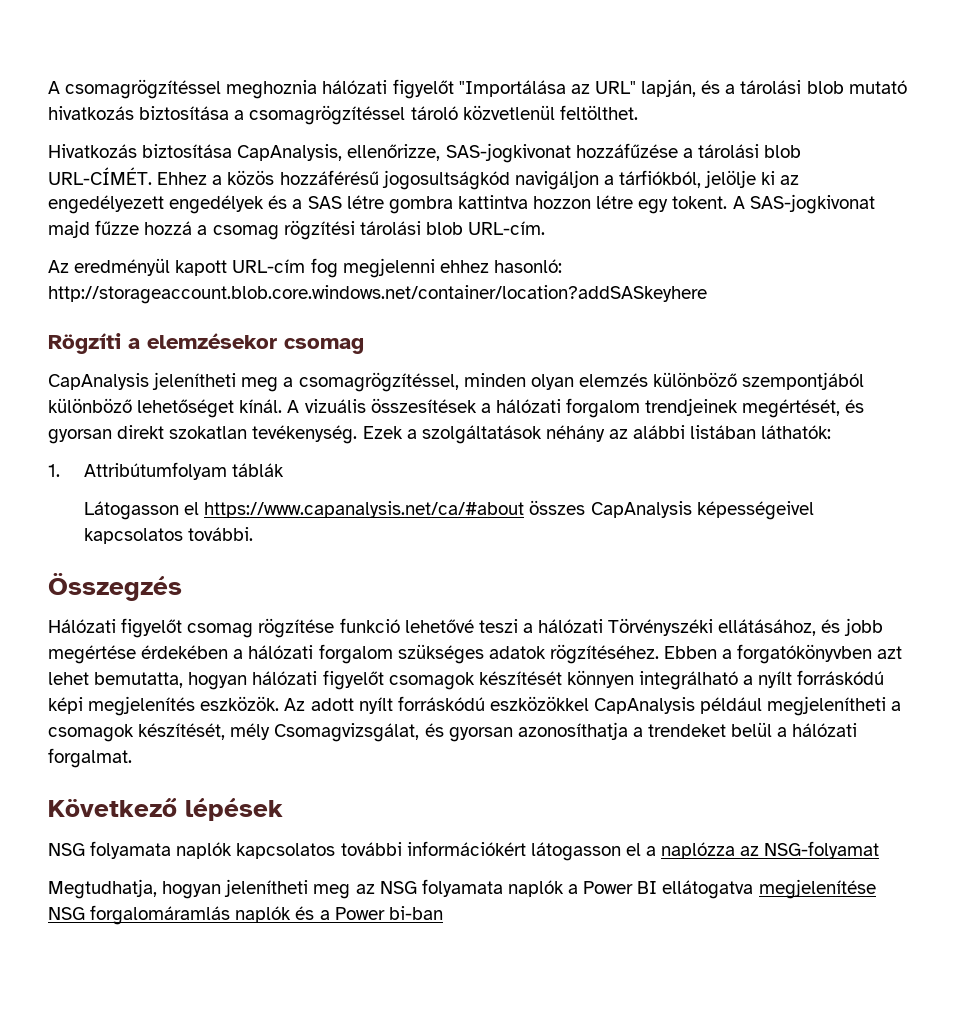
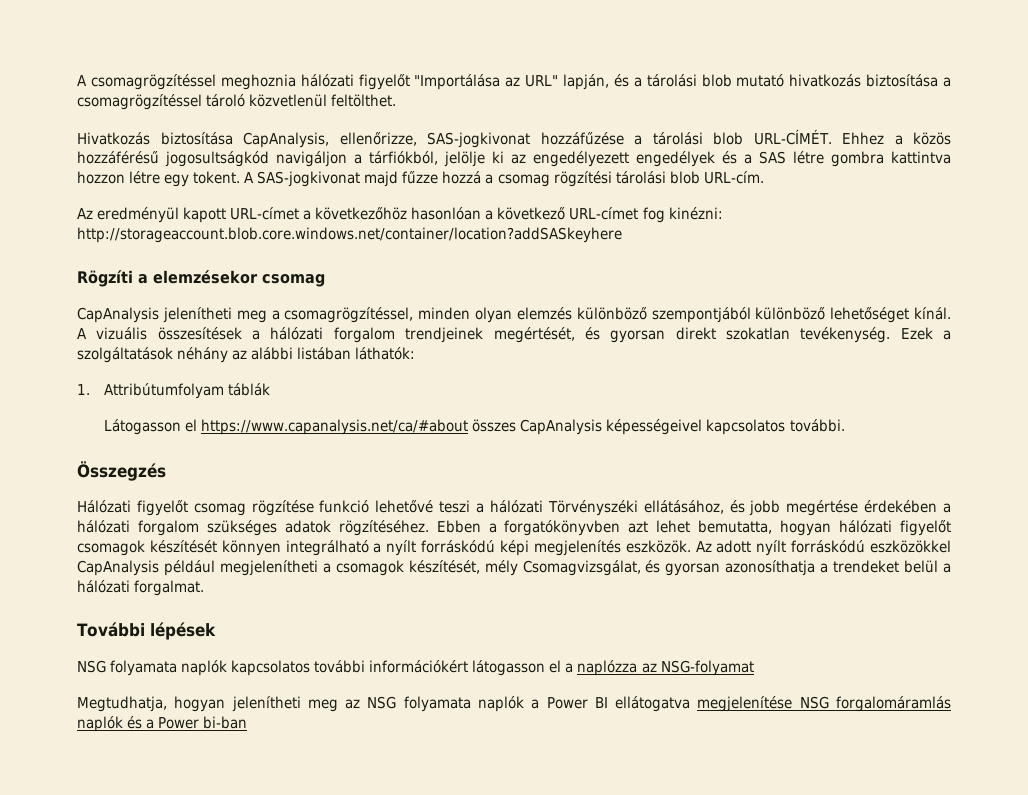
- Az eredményül kapott URL-cím fog megjelenni ehhez hasonló: http://storageaccount.blob.core.windows.net/container/location?addSASkeyhere
+ Az eredményül kapott URL-címet a következőhöz hasonlóan a következő URL-címet fog kinézni: http://storageaccount.blob.core.windows.net/container/location?addSASkeyhere
- Következő lépések
+ További lépések

